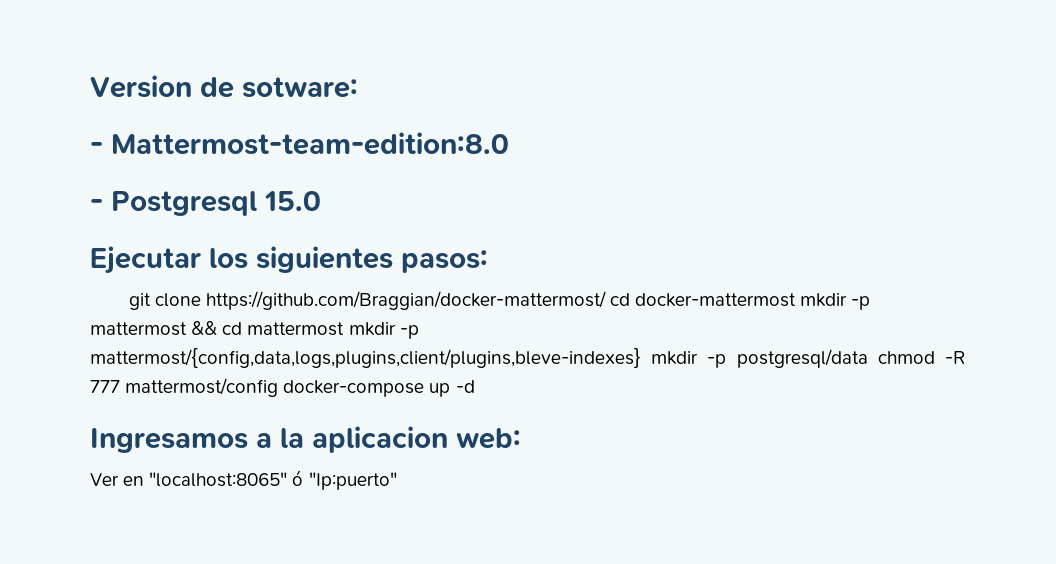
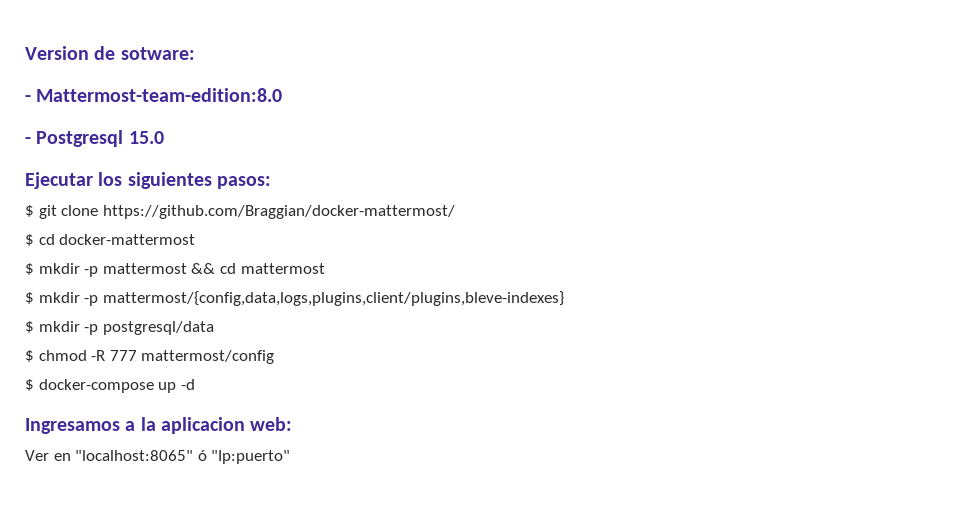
- git clone https://github.com/Braggian/docker-mattermost/ cd docker-mattermost mkdir -p mattermost && cd mattermost mkdir -p mattermost/{config,data,logs,plugins,client/plugins,bleve-indexes} mkdir -p postgresql/data chmod -R 777 mattermost/config docker-compose up -d
+ $ git clone https://github.com/Braggian/docker-mattermost/
+ $ cd docker-mattermost
+ $ mkdir -p mattermost && cd mattermost
+ $ mkdir -p mattermost/{config,data,logs,plugins,client/plugins,bleve-indexes}
+ $ mkdir -p postgresql/data
+ $ chmod -R 777 mattermost/config
+ $ docker-compose up -d

